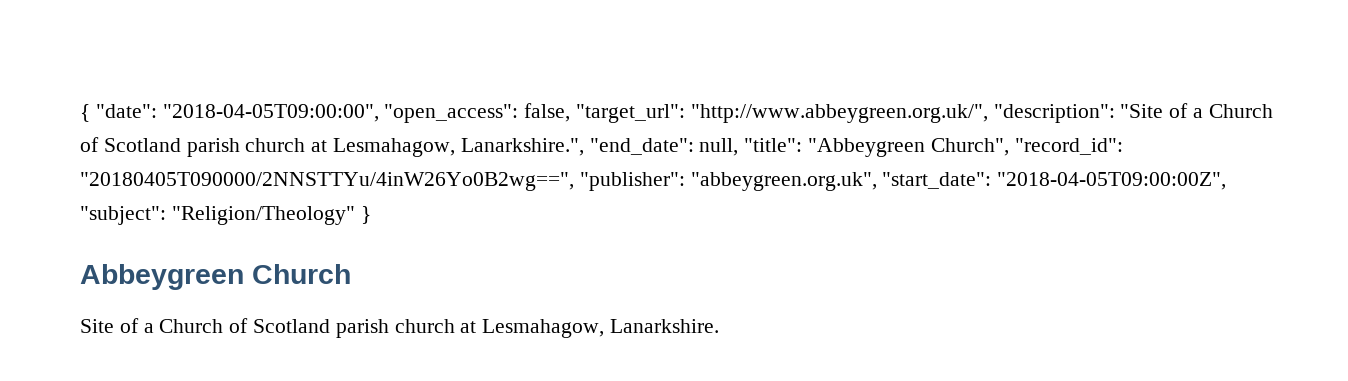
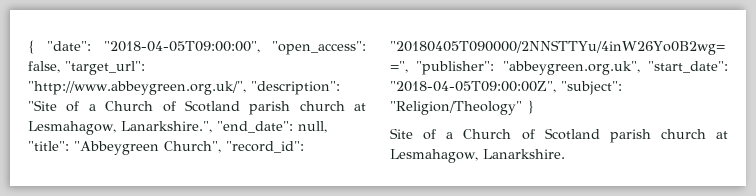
- Abbeygreen Church

